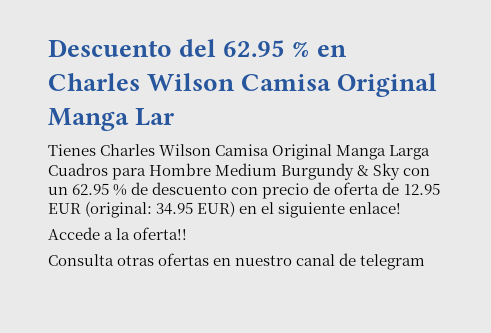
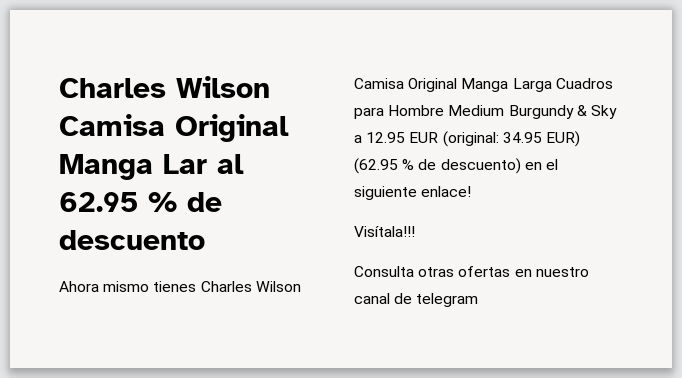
- Descuento del 62.95 % en Charles Wilson Camisa Original Manga Lar
- Tienes Charles Wilson Camisa Original Manga Larga Cuadros para Hombre Medium Burgundy & Sky con un 62.95 % de descuento con precio de oferta de 12.95 EUR (original: 34.95 EUR) en el siguiente enlace!
+ Charles Wilson Camisa Original Manga Lar al 62.95 % de descuento
+ Ahora mismo tienes Charles Wilson Camisa Original Manga Larga Cuadros para Hombre Medium Burgundy & Sky a 12.95 EUR (original: 34.95 EUR) (62.95 % de descuento) en el siguiente enlace!
- Accede a la oferta!!
+ Visítala!!!

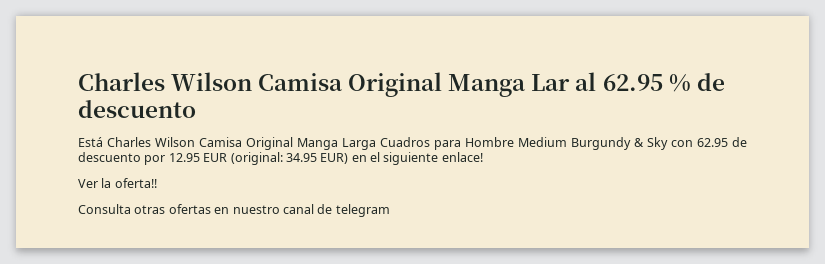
- Ahora mismo tienes Charles Wilson Camisa Original Manga Larga Cuadros para Hombre Medium Burgundy & Sky a 12.95 EUR (original: 34.95 EUR) (62.95 % de descuento) en el siguiente enlace!
+ Está Charles Wilson Camisa Original Manga Larga Cuadros para Hombre Medium Burgundy & Sky con 62.95 de descuento por 12.95 EUR (original: 34.95 EUR) en el siguiente enlace!
- Visítala!!!
+ Ver la oferta!!

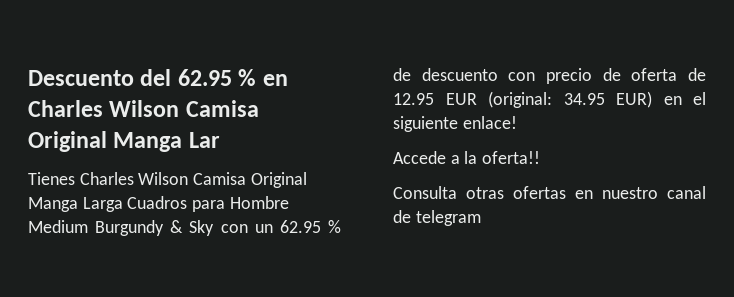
- Charles Wilson Camisa Original Manga Lar al 62.95 % de descuento
- Está Charles Wilson Camisa Original Manga Larga Cuadros para Hombre Medium Burgundy & Sky con 62.95 de descuento por 12.95 EUR (original: 34.95 EUR) en el siguiente enlace!
+ Descuento del 62.95 % en Charles Wilson Camisa Original Manga Lar
+ Tienes Charles Wilson Camisa Original Manga Larga Cuadros para Hombre Medium Burgundy & Sky con un 62.95 % de descuento con precio de oferta de 12.95 EUR (original: 34.95 EUR) en el siguiente enlace!
- Ver la oferta!!
+ Accede a la oferta!!

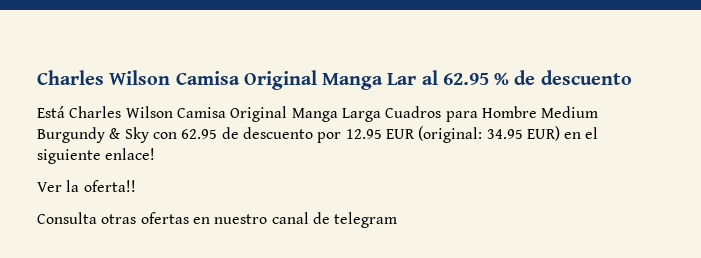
- Descuento del 62.95 % en Charles Wilson Camisa Original Manga Lar
- Tienes Charles Wilson Camisa Original Manga Larga Cuadros para Hombre Medium Burgundy & Sky con un 62.95 % de descuento con precio de oferta de 12.95 EUR (original: 34.95 EUR) en el siguiente enlace!
+ Charles Wilson Camisa Original Manga Lar al 62.95 % de descuento
+ Está Charles Wilson Camisa Original Manga Larga Cuadros para Hombre Medium Burgundy & Sky con 62.95 de descuento por 12.95 EUR (original: 34.95 EUR) en el siguiente enlace!
- Accede a la oferta!!
+ Ver la oferta!!

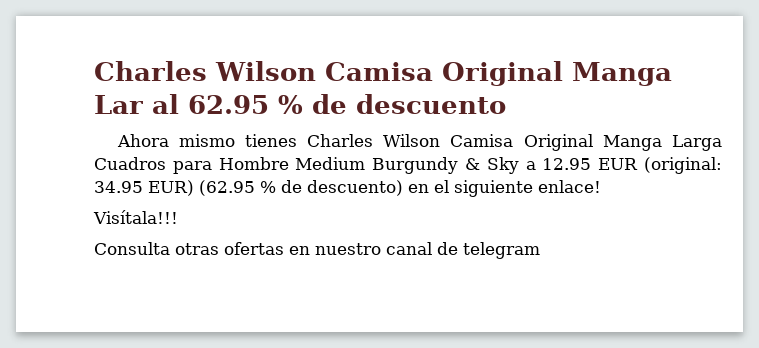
- Está Charles Wilson Camisa Original Manga Larga Cuadros para Hombre Medium Burgundy & Sky con 62.95 de descuento por 12.95 EUR (original: 34.95 EUR) en el siguiente enlace!
+ Ahora mismo tienes Charles Wilson Camisa Original Manga Larga Cuadros para Hombre Medium Burgundy & Sky a 12.95 EUR (original: 34.95 EUR) (62.95 % de descuento) en el siguiente enlace!
- Ver la oferta!!
+ Visítala!!!

